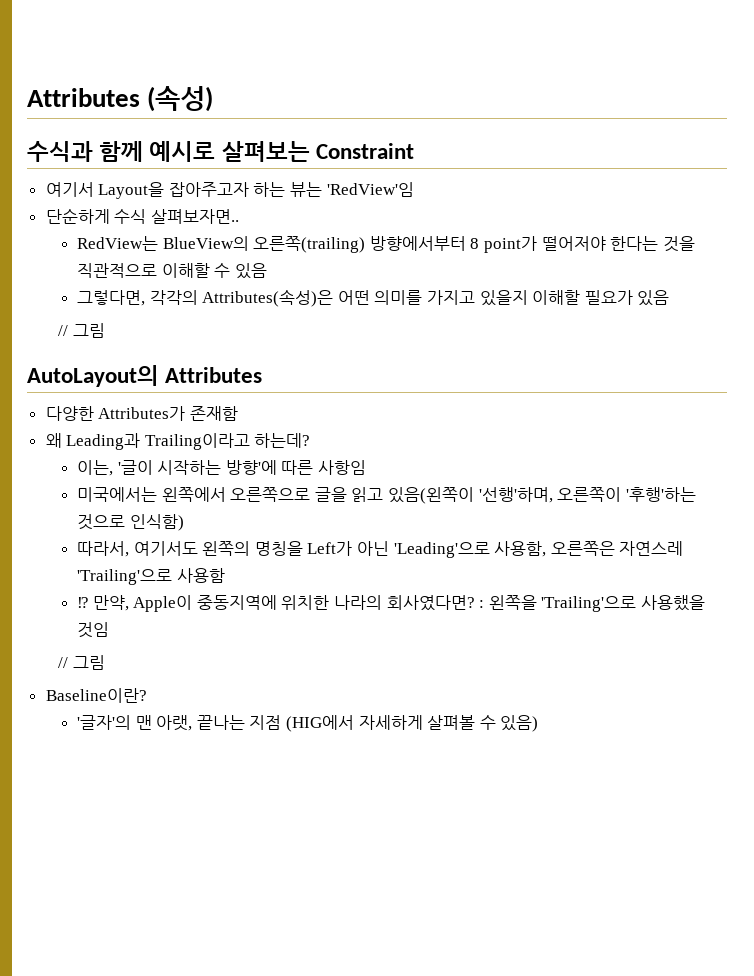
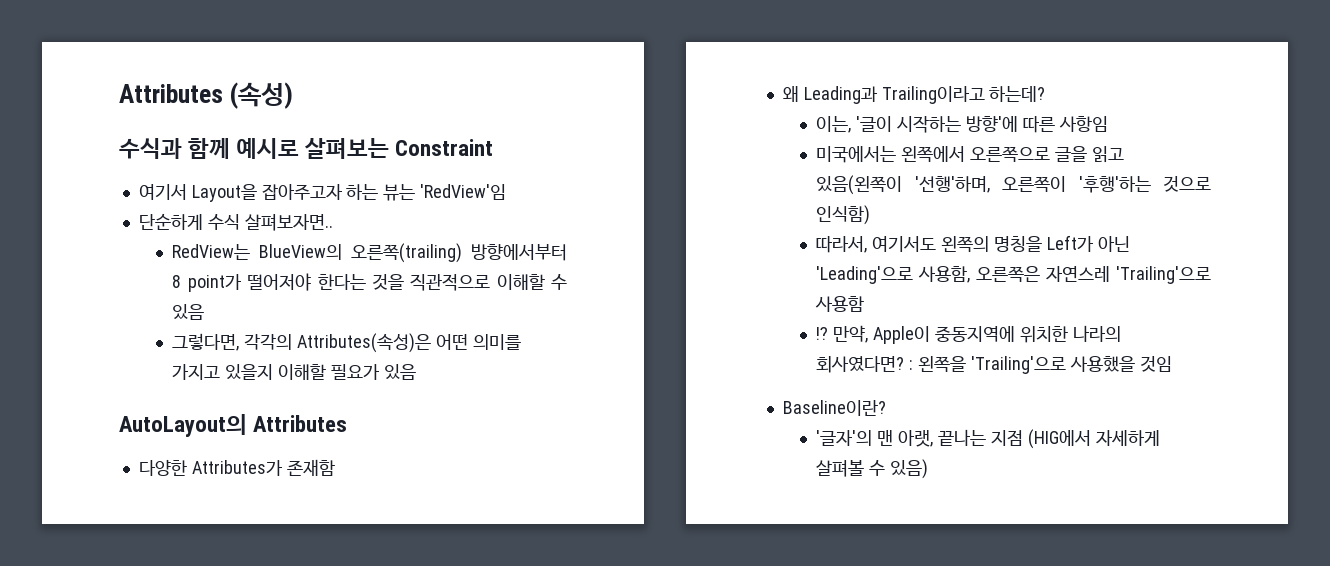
  그렇다면, 각각의 Attributes(속성)은 어떤 의미를 가지고 있을지 이해할 필요가 있음
- // 그림
  ⁉ 만약, Apple이 중동지역에 위치한 나라의 회사였다면? : 왼쪽을 'Trailing'으로 사용했을 것임
- // 그림

